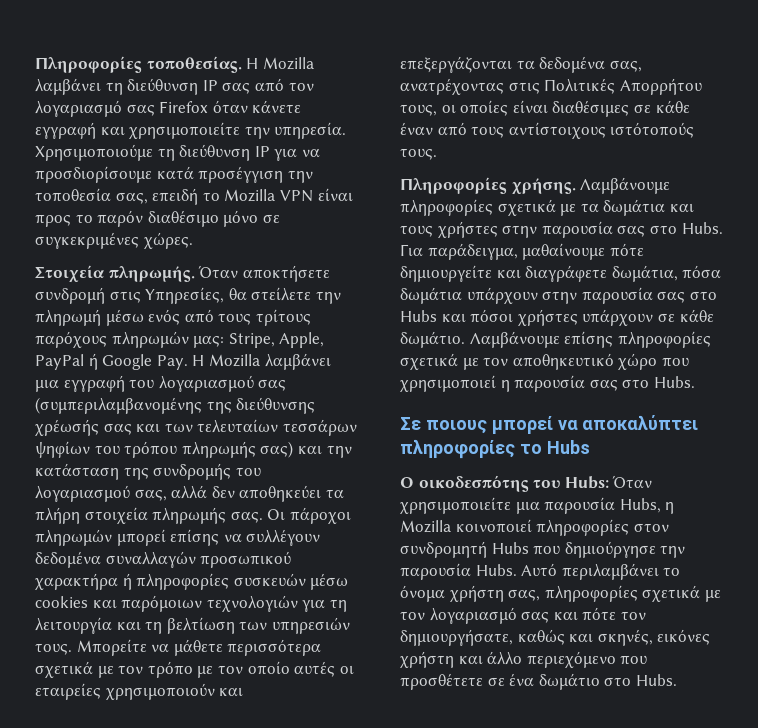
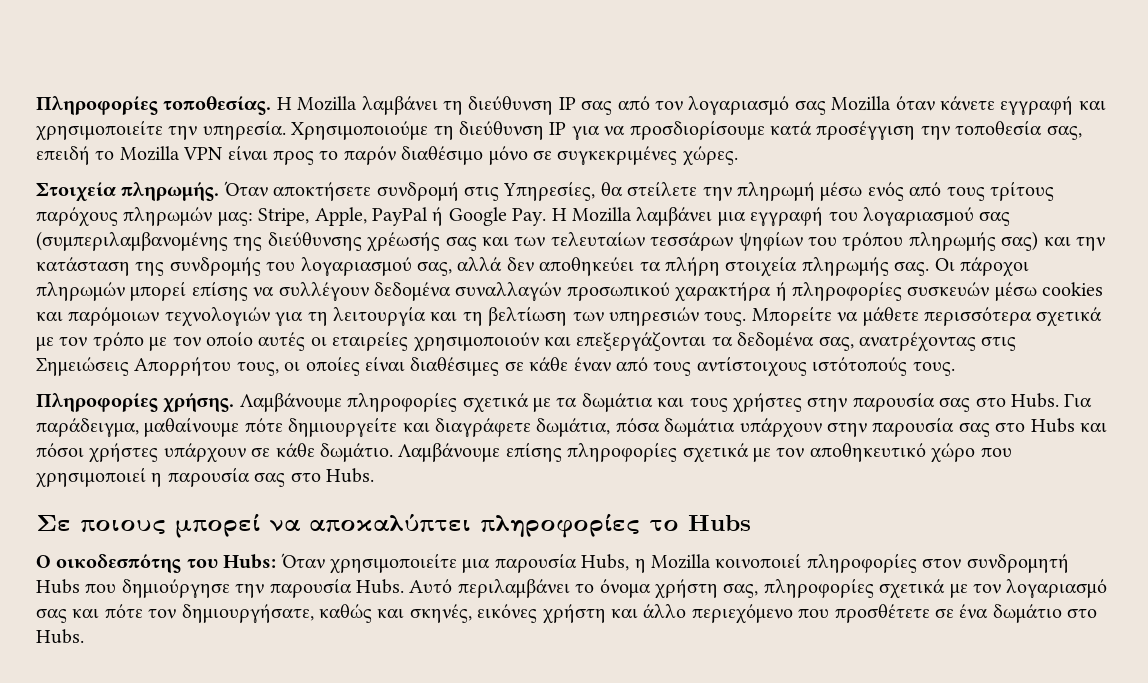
- Η Mozilla λαμβάνει τη διεύθυνση IP σας από τον λογαριασμό σας Firefox όταν κάνετε εγγραφή και χρησιμοποιείτε την υπηρεσία.
+ Η Mozilla λαμβάνει τη διεύθυνση IP σας από τον λογαριασμό σας Mozilla όταν κάνετε εγγραφή και χρησιμοποιείτε την υπηρεσία.
- Μπορείτε να μάθετε περισσότερα σχετικά με τον τρόπο με τον οποίο αυτές οι εταιρείες χρησιμοποιούν και επεξεργάζονται τα δεδομένα σας, ανατρέχοντας στις Πολιτικές Απορρήτου τους, οι οποίες είναι διαθέσιμες σε κάθε έναν από τους αντίστοιχους ιστότοπούς τους.
+ Μπορείτε να μάθετε περισσότερα σχετικά με τον τρόπο με τον οποίο αυτές οι εταιρείες χρησιμοποιούν και επεξεργάζονται τα δεδομένα σας, ανατρέχοντας στις Σημειώσεις Απορρήτου τους, οι οποίες είναι διαθέσιμες σε κάθε έναν από τους αντίστοιχους ιστότοπούς τους.

